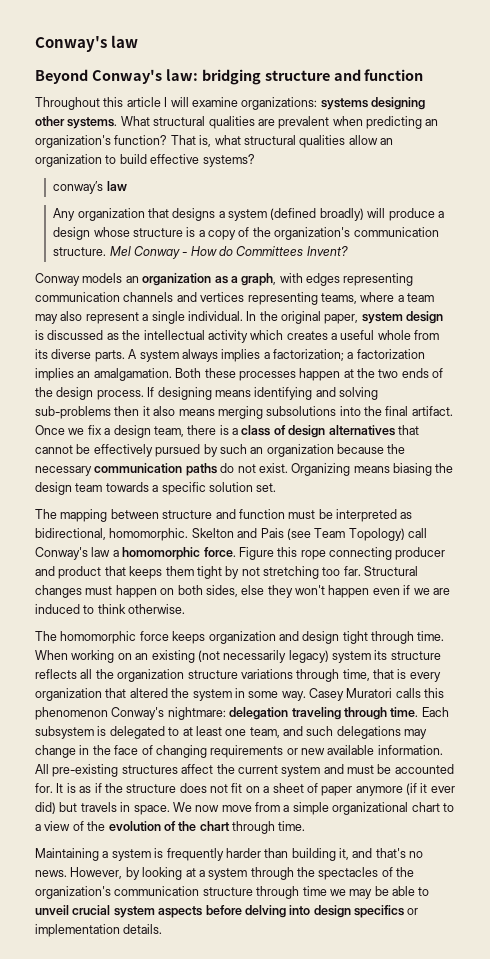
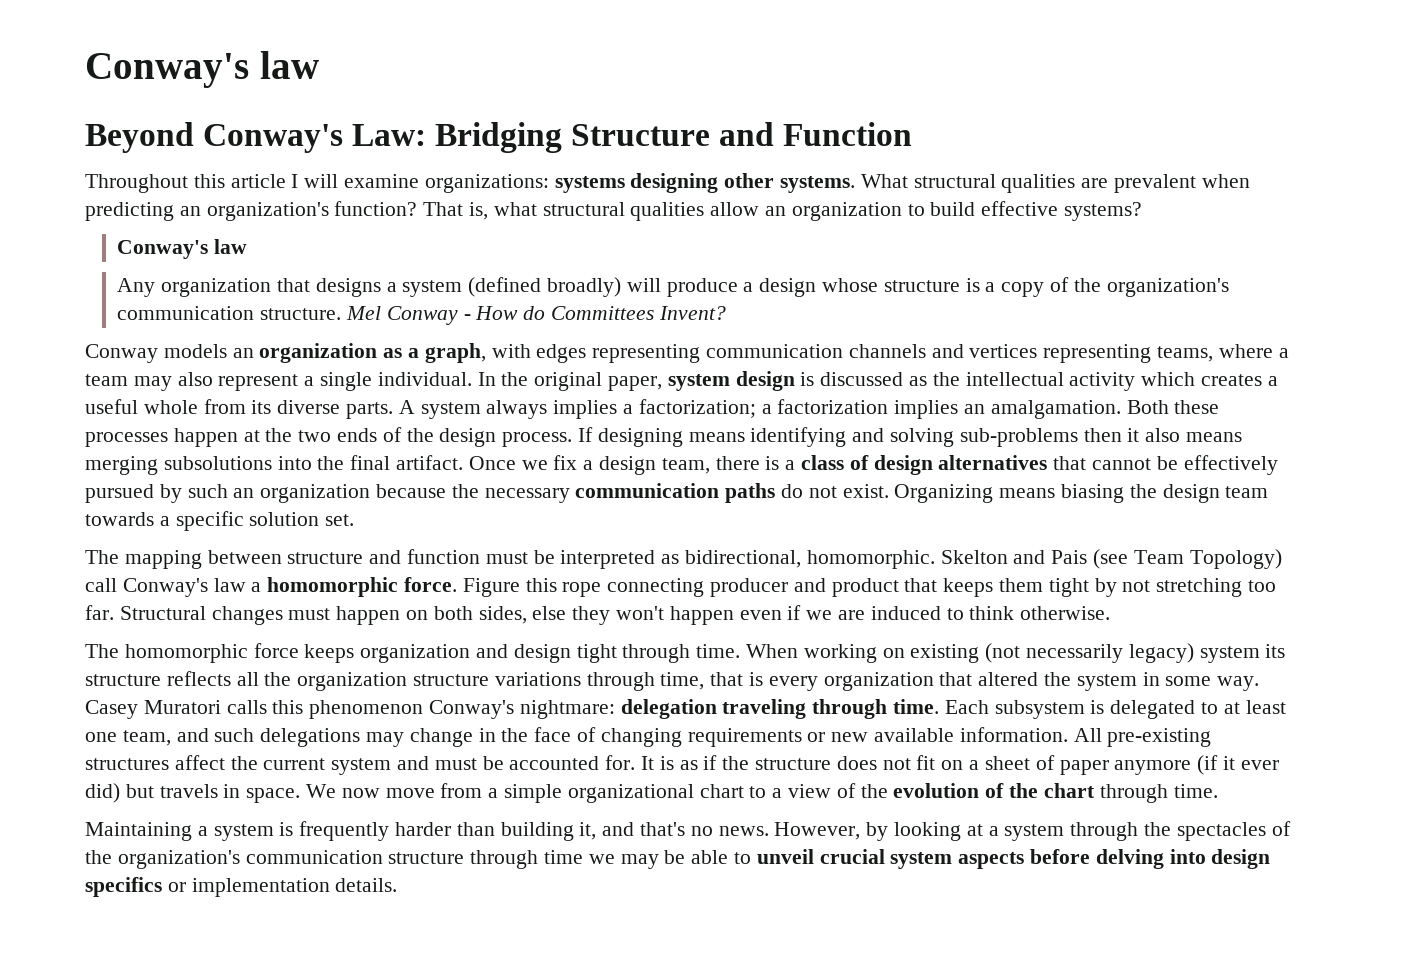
- Beyond Conway's law: bridging structure and function
+ Beyond Conway's Law: Bridging Structure and Function
  That is, what structural qualities allow an organization to build effective systems?
- conway’s law
+ Conway's law
- When working on an existing (not necessarily legacy) system its structure reflects all the organization structure variations through time, that is every organization that altered the system in some way.
+ When working on existing (not necessarily legacy) system its structure reflects all the organization structure variations through time, that is every organization that altered the system in some way.

